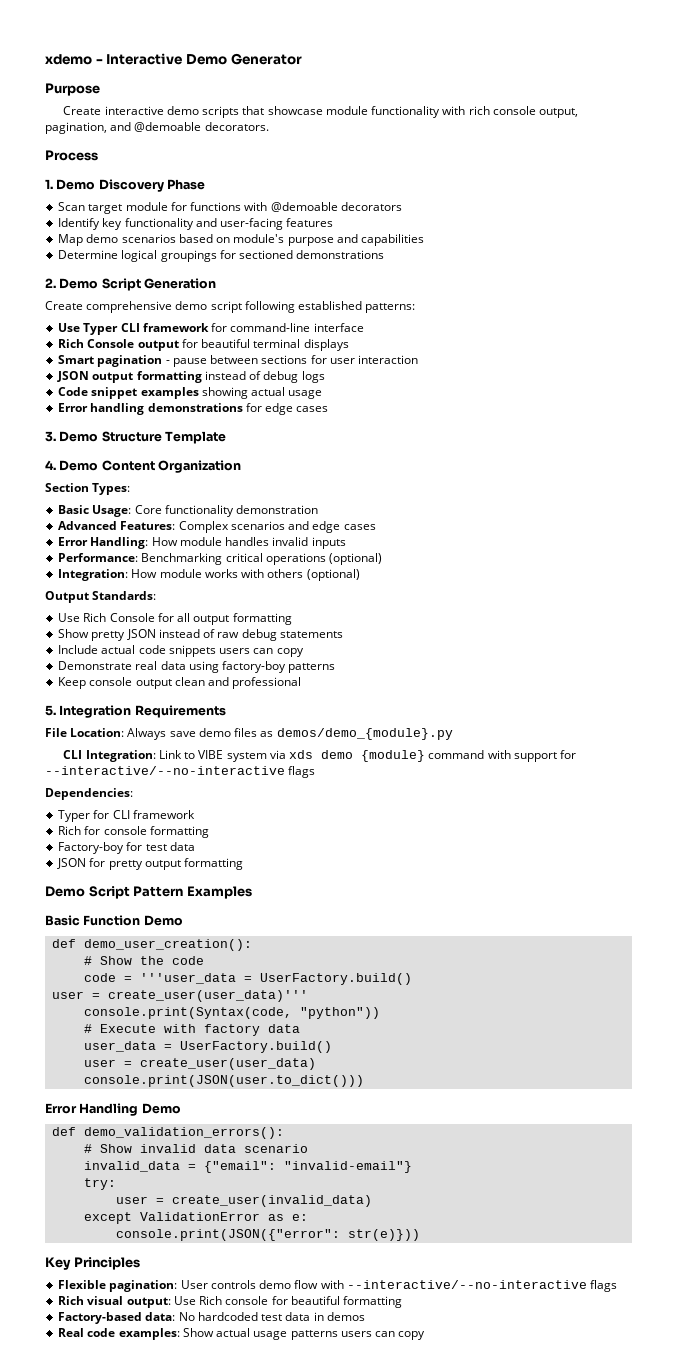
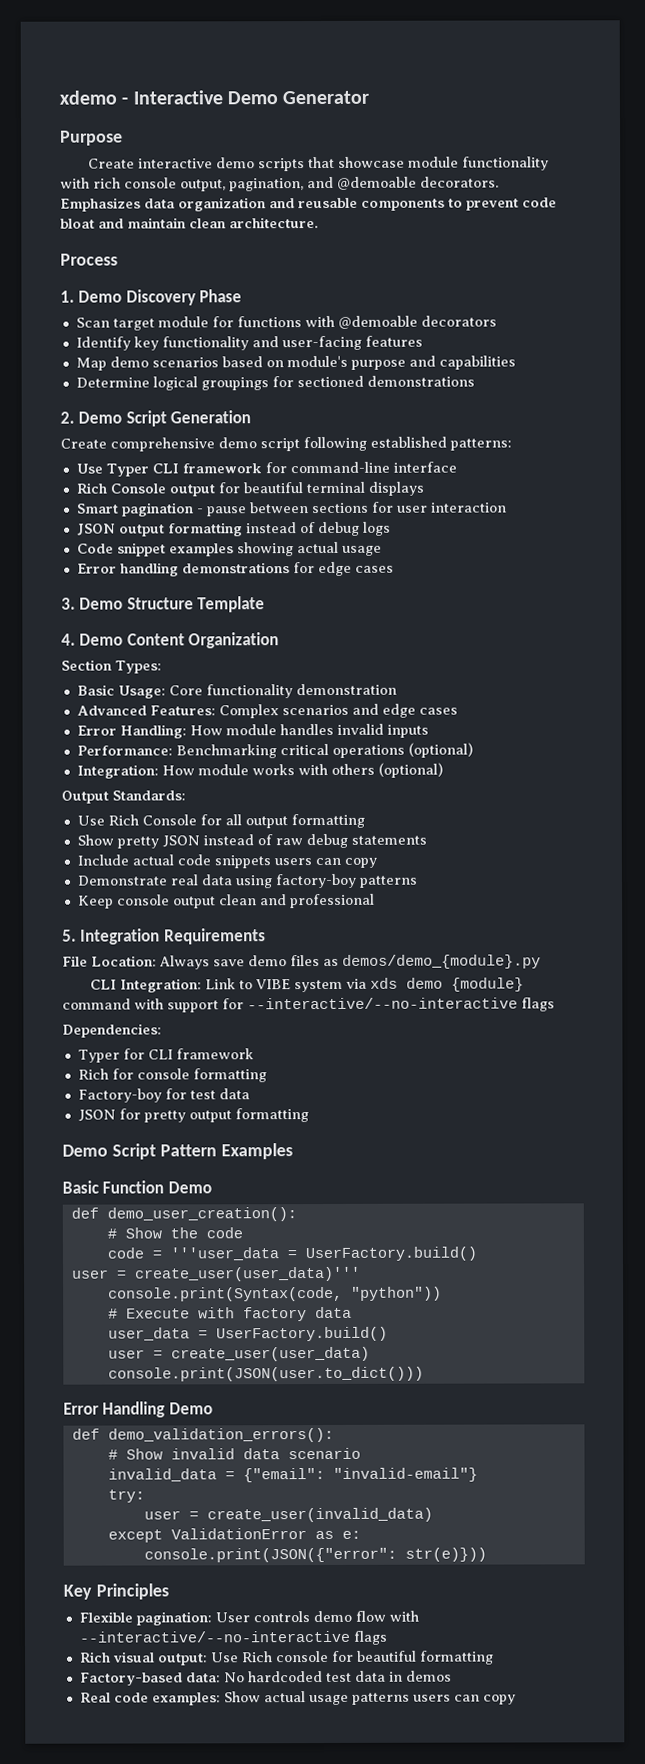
+ Emphasizes data organization and reusable components to prevent code bloat and maintain clean architecture.

